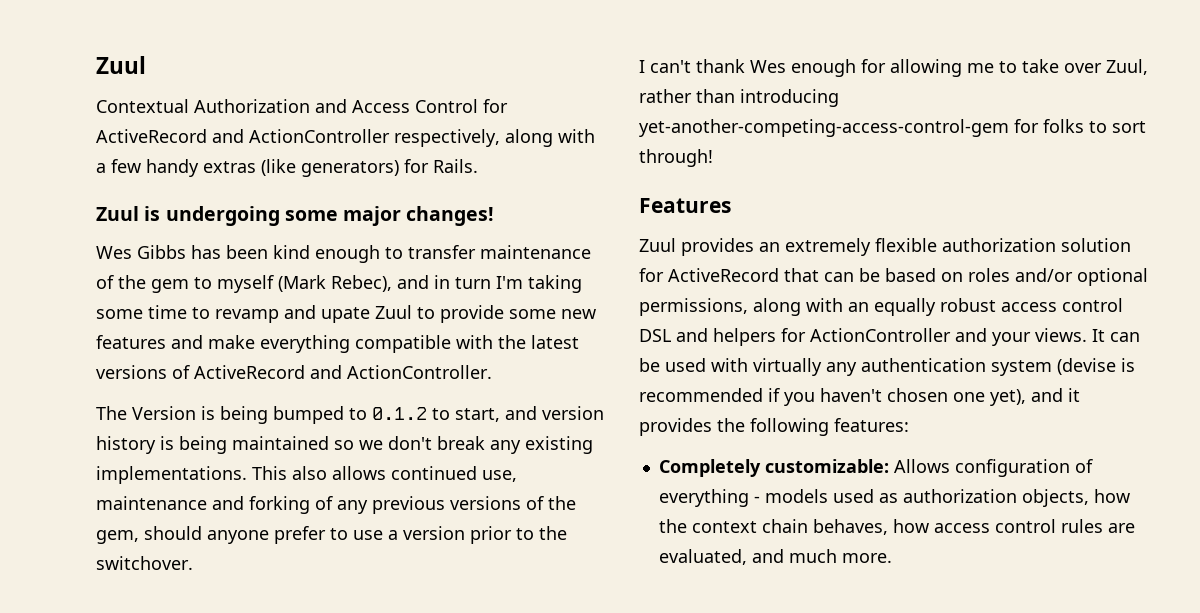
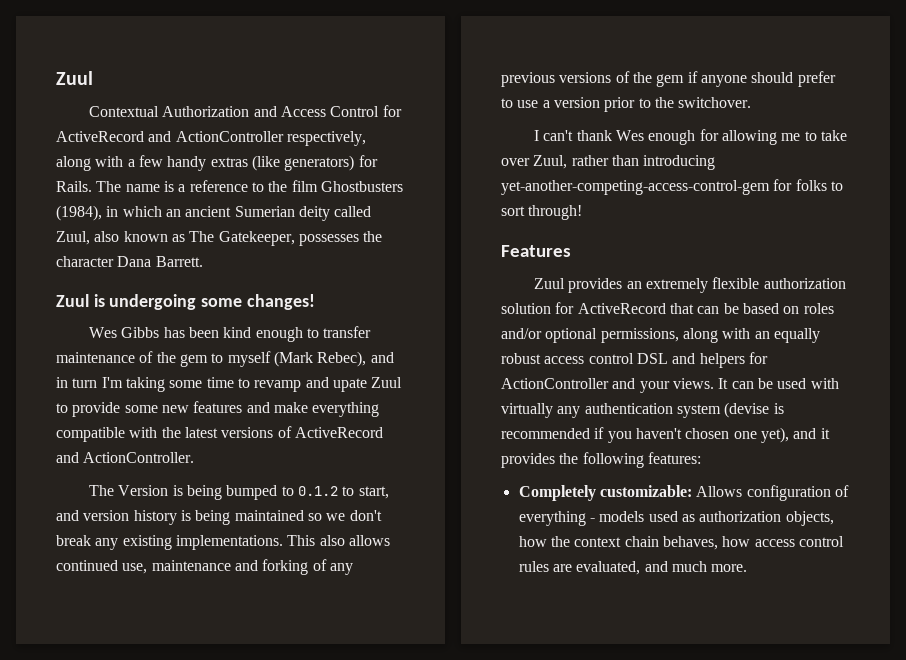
+ The name is a reference to the film Ghostbusters (1984), in which an ancient Sumerian deity called Zuul, also known as The Gatekeeper, possesses the character Dana Barrett.
- Zuul is undergoing some major changes!
+ Zuul is undergoing some changes!
- This also allows continued use, maintenance and forking of any previous versions of the gem, should anyone prefer to use a version prior to the switchover.
+ This also allows continued use, maintenance and forking of any previous versions of the gem if anyone should prefer to use a version prior to the switchover.

